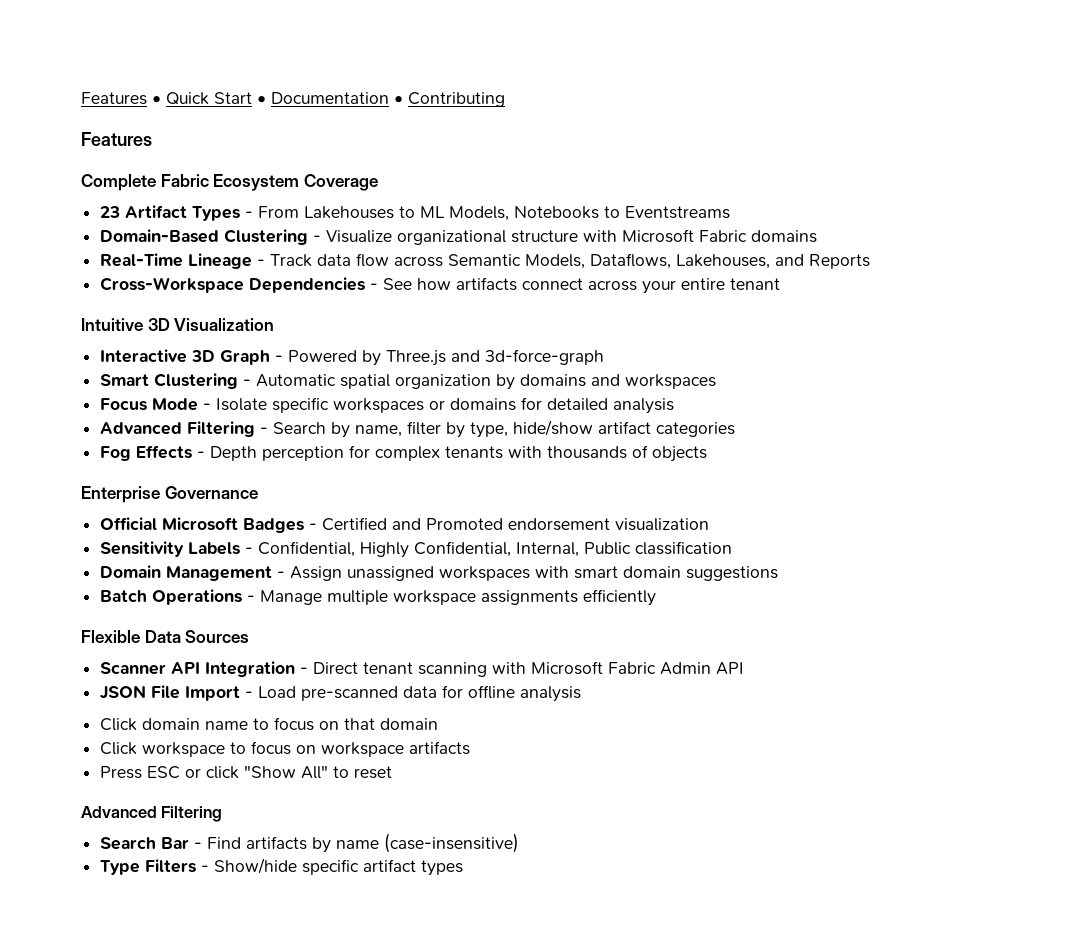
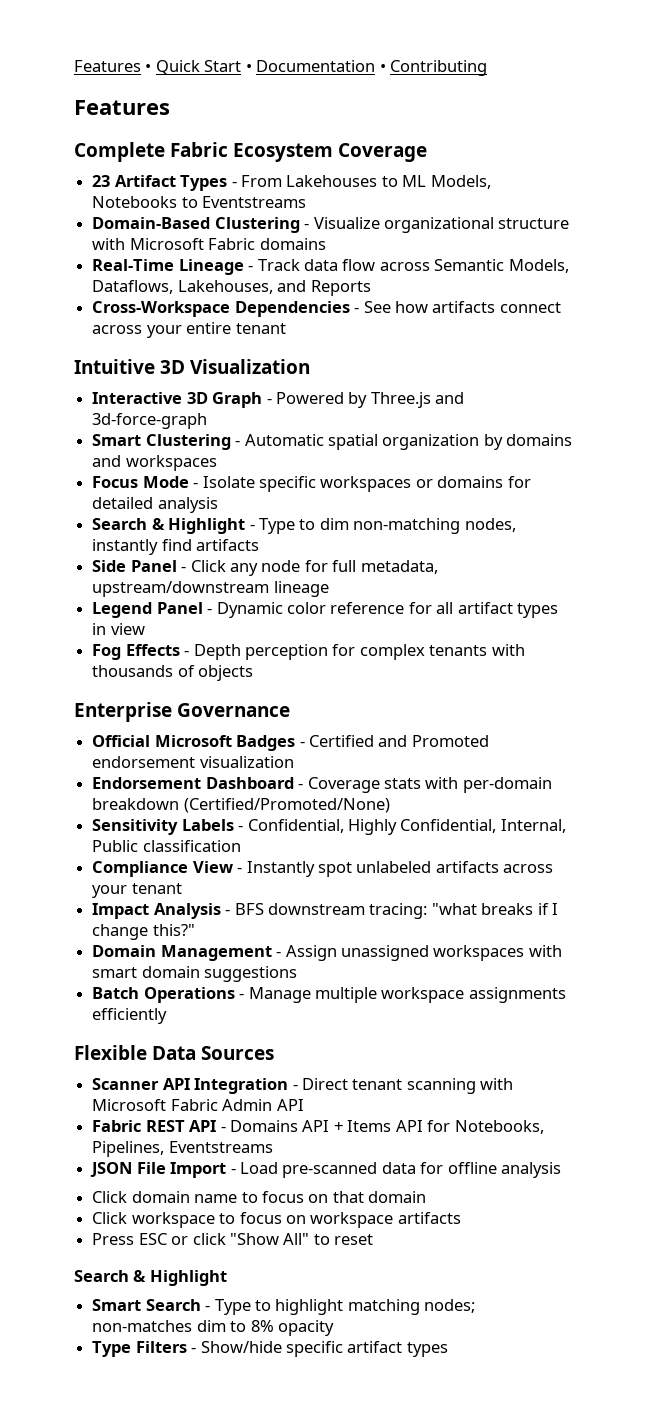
- Advanced Filtering - Search by name, filter by type, hide/show artifact categories
+ Search & Highlight - Type to dim non-matching nodes, instantly find artifacts
+ Side Panel - Click any node for full metadata, upstream/downstream lineage
+ Legend Panel - Dynamic color reference for all artifact types in view
+ Endorsement Dashboard - Coverage stats with per-domain breakdown (Certified/Promoted/None)
+ Compliance View - Instantly spot unlabeled artifacts across your tenant
+ Impact Analysis - BFS downstream tracing: "what breaks if I change this?"
+ Fabric REST API - Domains API + Items API for Notebooks, Pipelines, Eventstreams
  Press ESC or click "Show All" to reset
- Advanced Filtering
- Search Bar - Find artifacts by name (case-insensitive)
+ Search & Highlight
+ Smart Search - Type to highlight matching nodes; non-matches dim to 8% opacity

